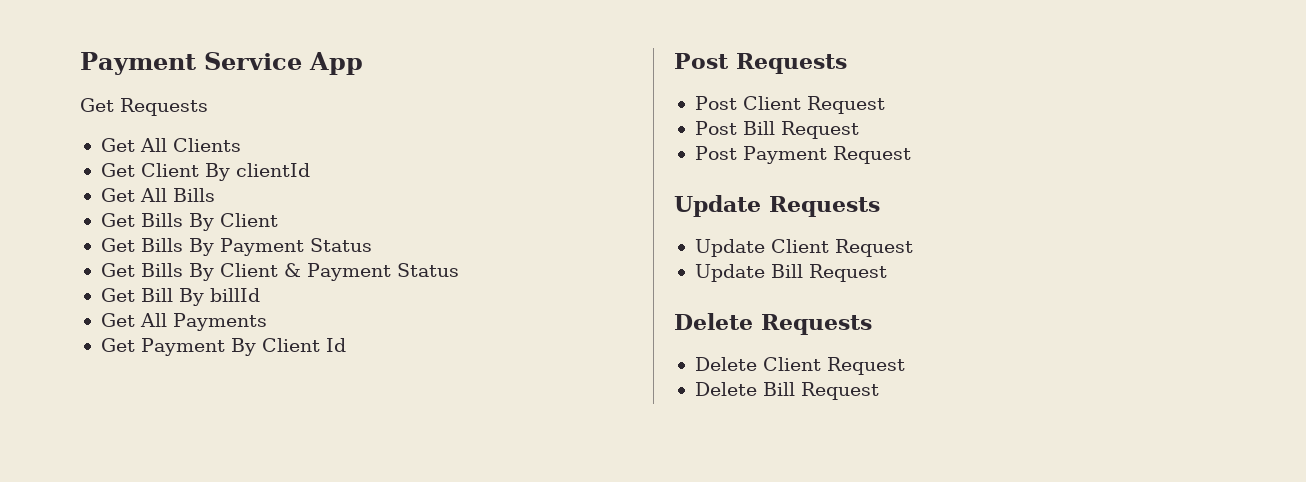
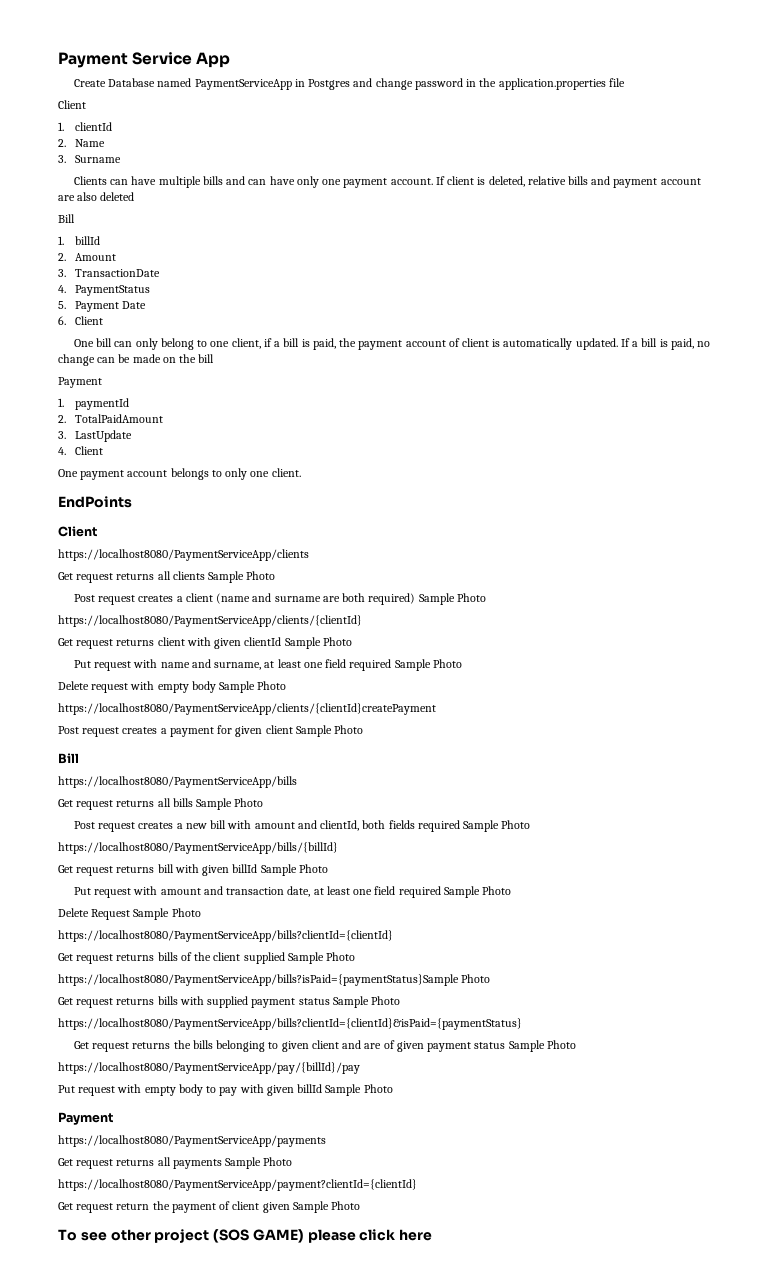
- Get Requests
- Get All Clients
- Get Client By clientId
- Get All Bills
- Get Bills By Client
- Get Bills By Payment Status
- Get Bills By Client & Payment Status
- Get Bill By billId
- Get All Payments
- Get Payment By Client Id
- Post Requests
- Post Client Request
- Post Bill Request
- Post Payment Request
- Update Requests
- Update Client Request
- Update Bill Request
- Delete Requests
- Delete Client Request
- Delete Bill Request
+ Create Database named PaymentServiceApp in Postgres and change password in the application.properties file
+ Client
+ 1. clientId
+ 2. Name
+ 3. Surname
+ Clients can have multiple bills and can have only one payment account. If client is deleted, relative bills and payment account are also deleted
+ Bill
+ 1. billId
+ 2. Amount
+ 3. TransactionDate
+ 4. PaymentStatus
+ 5. Payment Date
+ 6. Client
+ One bill can only belong to one client, if a bill is paid, the payment account of client is automatically updated. If a bill is paid, no change can be made on the bill
+ Payment
+ 1. paymentId
+ 2. TotalPaidAmount
+ 3. LastUpdate
+ 4. Client
+ One payment account belongs to only one client.
+ EndPoints
+ Client
+ https://localhost8080/PaymentServiceApp/clients
+ Get request returns all clients Sample Photo
+ Post request creates a client (name and surname are both required) Sample Photo
+ https://localhost8080/PaymentServiceApp/clients/{clientId}
+ Get request returns client with given clientId Sample Photo
+ Put request with name and surname, at least one field required Sample Photo
+ Delete request with empty body Sample Photo
+ https://localhost8080/PaymentServiceApp/clients/{clientId}createPayment
+ Post request creates a payment for given client Sample Photo
+ Bill
+ https://localhost8080/PaymentServiceApp/bills
+ Get request returns all bills Sample Photo
+ Post request creates a new bill with amount and clientId, both fields required Sample Photo
+ https://localhost8080/PaymentServiceApp/bills/{billId}
+ Get request returns bill with given billId Sample Photo
+ Put request with amount and transaction date, at least one field required Sample Photo
+ Delete Request Sample Photo
+ https://localhost8080/PaymentServiceApp/bills?clientId={clientId}
+ Get request returns bills of the client supplied Sample Photo
+ https://localhost8080/PaymentServiceApp/bills?isPaid={paymentStatus}Sample Photo
+ Get request returns bills with supplied payment status Sample Photo
+ https://localhost8080/PaymentServiceApp/bills?clientId={clientId}&isPaid={paymentStatus}
+ Get request returns the bills belonging to given client and are of given payment status Sample Photo
+ https://localhost8080/PaymentServiceApp/pay/{billId}/pay
+ Put request with empty body to pay with given billId Sample Photo
+ Payment
+ https://localhost8080/PaymentServiceApp/payments
+ Get request returns all payments Sample Photo
+ https://localhost8080/PaymentServiceApp/payment?clientId={clientId}
+ Get request return the payment of client given Sample Photo
+ To see other project (SOS GAME) please click here

